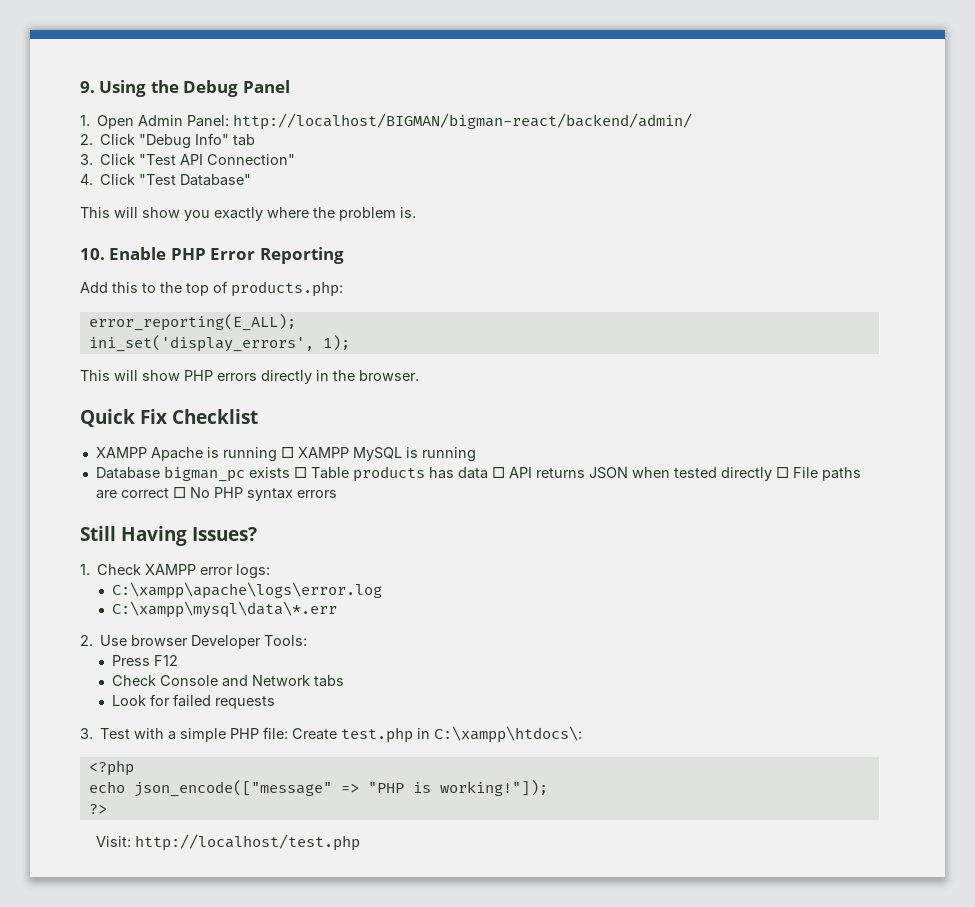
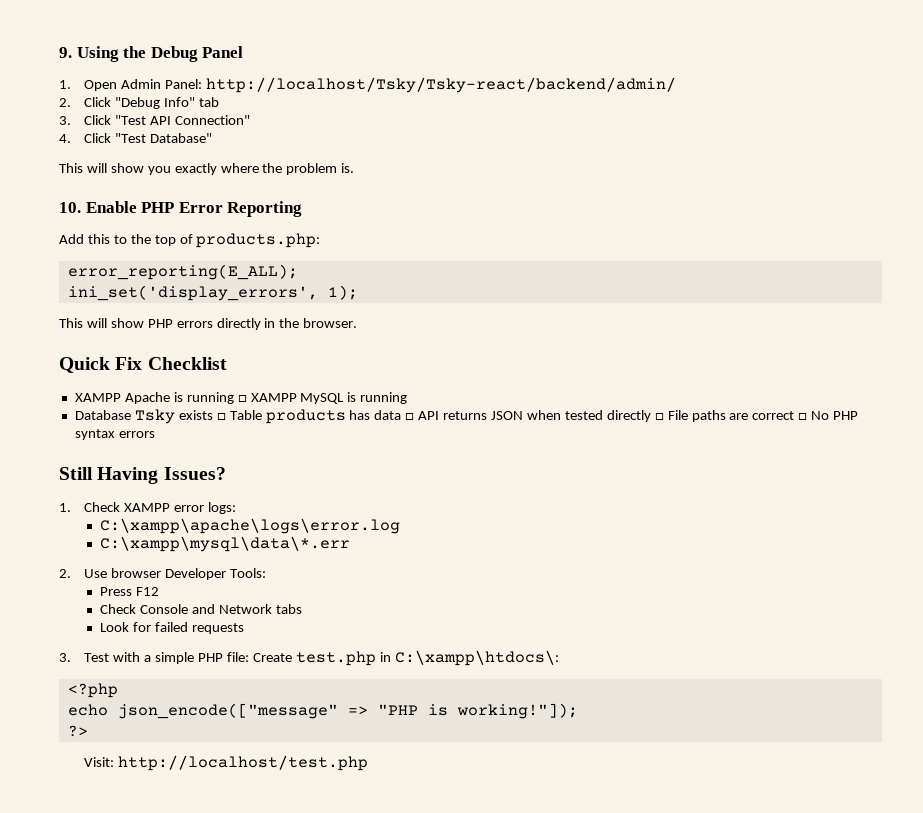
- 1. Open Admin Panel: http://localhost/BIGMAN/bigman-react/backend/admin/
+ 1. Open Admin Panel: http://localhost/Tsky/Tsky-react/backend/admin/
- Database bigman_pc exists □ Table products has data □ API returns JSON when tested directly □ File paths are correct □ No PHP syntax errors
+ Database Tsky exists □ Table products has data □ API returns JSON when tested directly □ File paths are correct □ No PHP syntax errors

